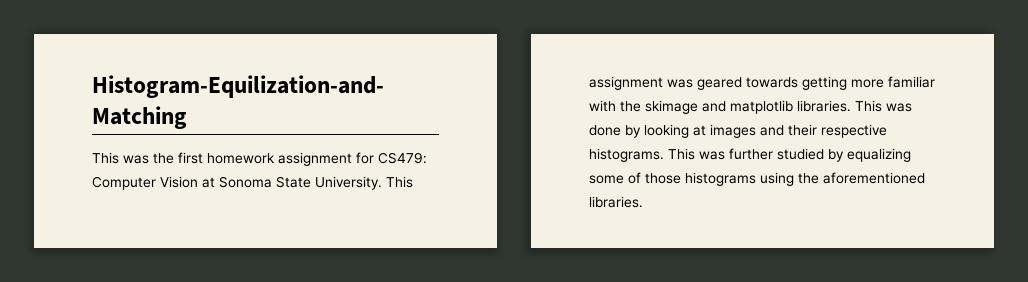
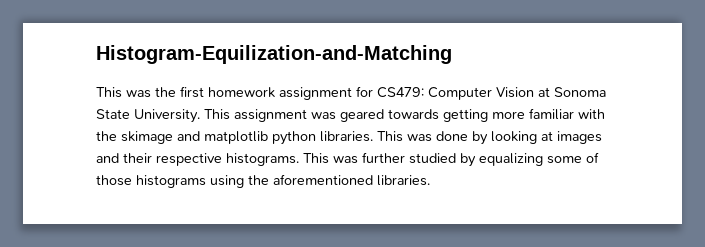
- This assignment was geared towards getting more familiar with the skimage and matplotlib libraries.
+ This assignment was geared towards getting more familiar with the skimage and matplotlib python libraries.

